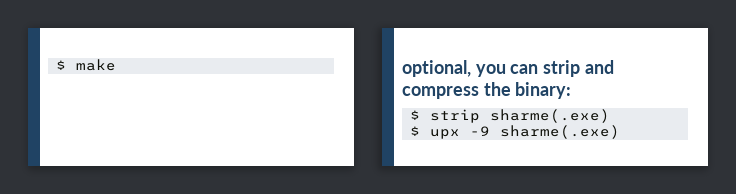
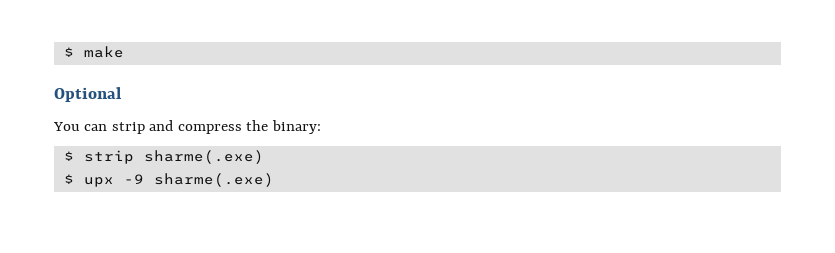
- optional, you can strip and compress the binary:
+ Optional
+ You can strip and compress the binary:

